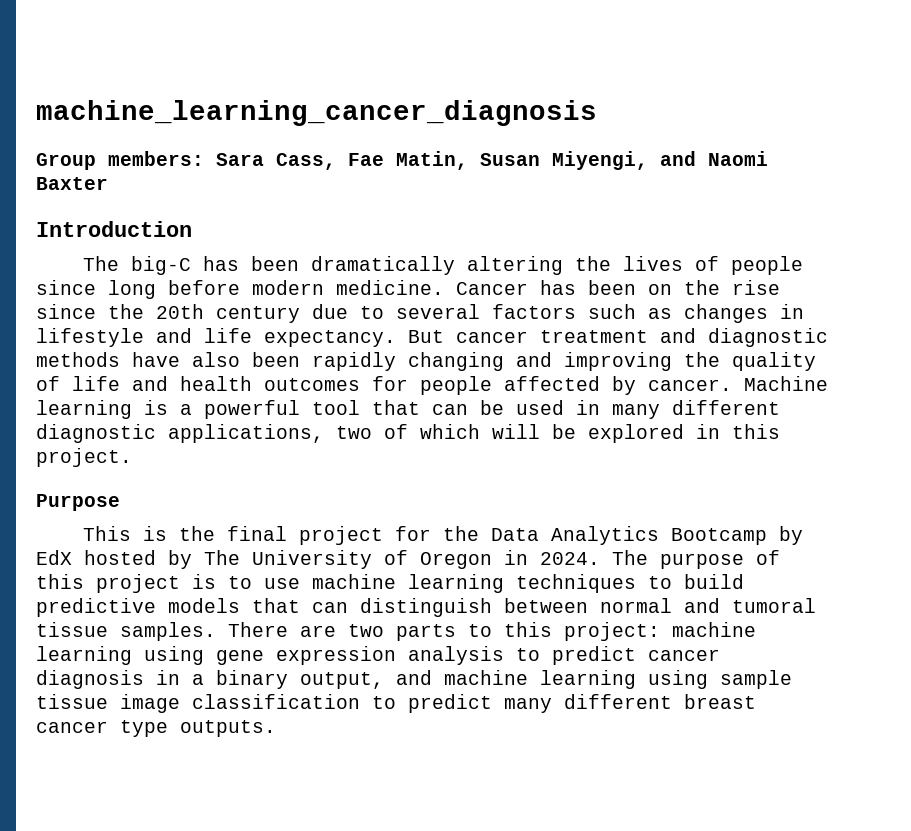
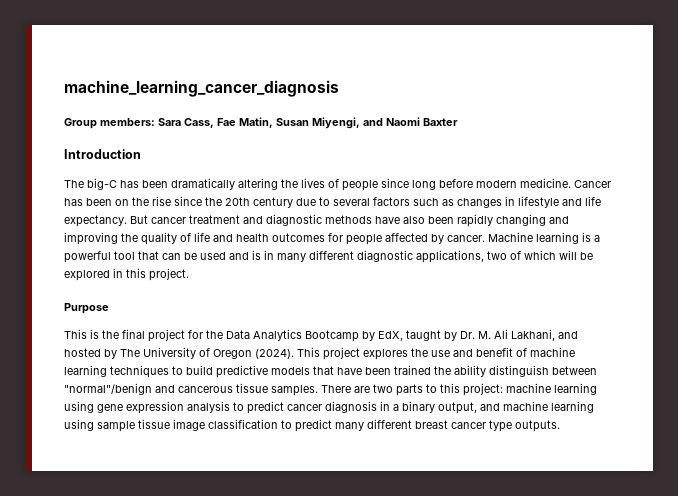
- Machine learning is a powerful tool that can be used in many different diagnostic applications, two of which will be explored in this project.
+ Machine learning is a powerful tool that can be used and is in many different diagnostic applications, two of which will be explored in this project.
- This is the final project for the Data Analytics Bootcamp by EdX hosted by The University of Oregon in 2024. The purpose of this project is to use machine learning techniques to build predictive models that can distinguish between normal and tumoral tissue samples.
+ This is the final project for the Data Analytics Bootcamp by EdX, taught by Dr. M. Ali Lakhani, and hosted by The University of Oregon (2024). This project explores the use and benefit of machine learning techniques to build predictive models that have been trained the ability distinguish between "normal"/benign and cancerous tissue samples.

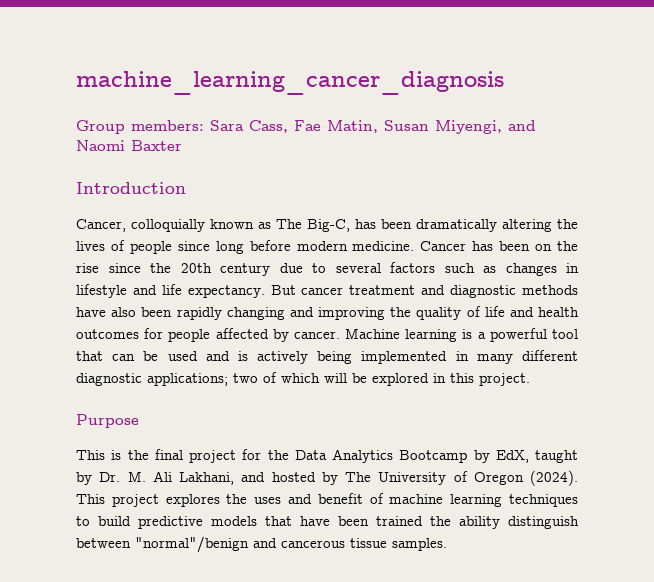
- The big-C has been dramatically altering the lives of people since long before modern medicine.
+ Cancer, colloquially known as The Big-C, has been dramatically altering the lives of people since long before modern medicine.
- Machine learning is a powerful tool that can be used and is in many different diagnostic applications, two of which will be explored in this project.
+ Machine learning is a powerful tool that can be used and is actively being implemented in many different diagnostic applications; two of which will be explored in this project.
- This project explores the use and benefit of machine learning techniques to build predictive models that have been trained the ability distinguish between "normal"/benign and cancerous tissue samples. There are two parts to this project: machine learning using gene expression analysis to predict cancer diagnosis in a binary output, and machine learning using sample tissue image classification to predict many different breast cancer type outputs.
+ This project explores the uses and benefit of machine learning techniques to build predictive models that have been trained the ability distinguish between "normal"/benign and cancerous tissue samples.

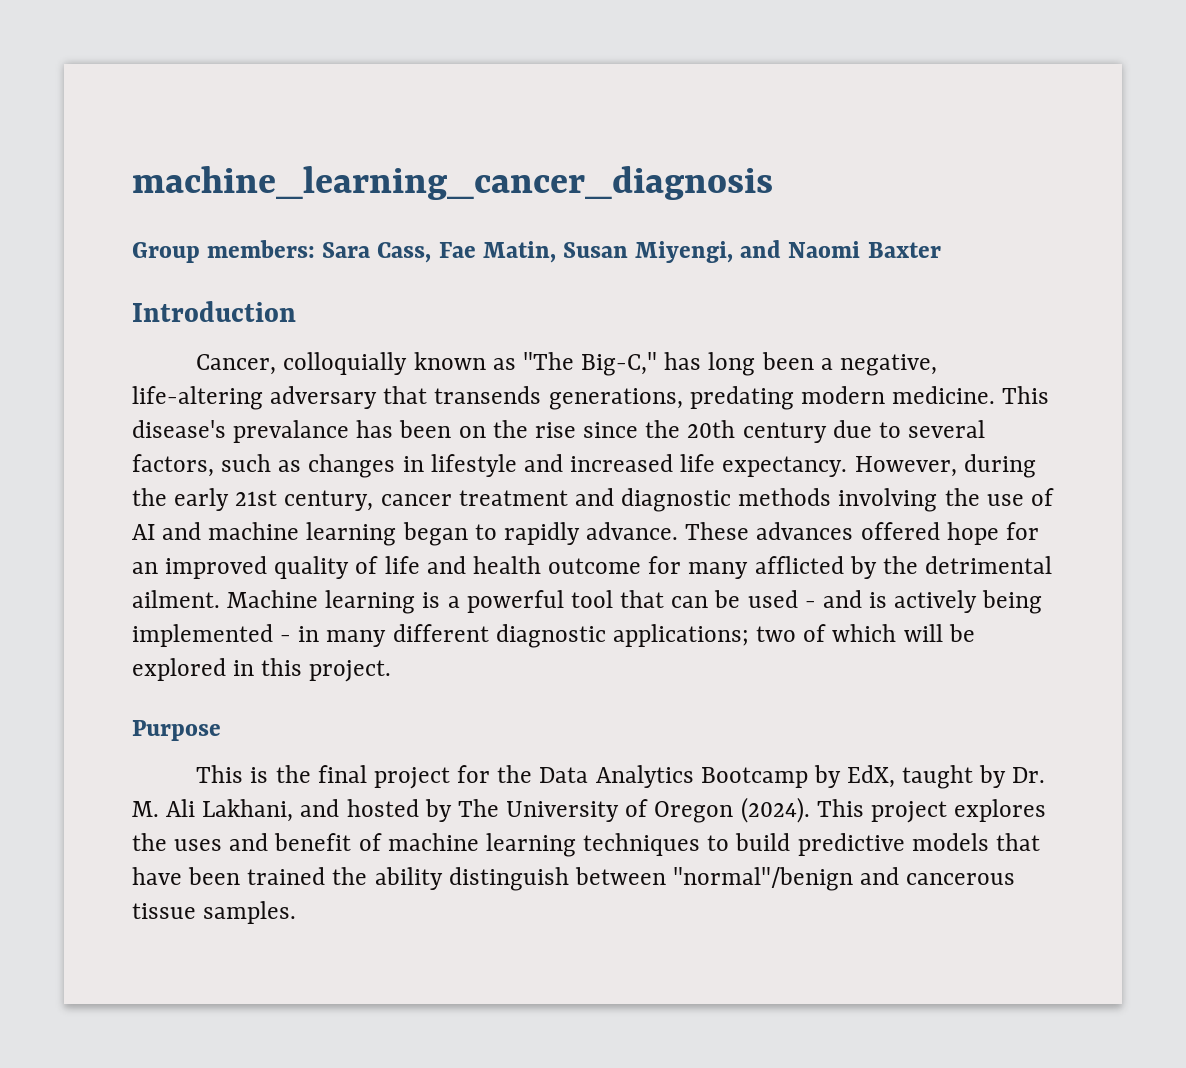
- Cancer, colloquially known as The Big-C, has been dramatically altering the lives of people since long before modern medicine. Cancer has been on the rise since the 20th century due to several factors such as changes in lifestyle and life expectancy.
+ Cancer, colloquially known as "The Big-C," has long been a negative, life-altering adversary that transends generations, predating modern medicine. This disease's prevalance has been on the rise since the 20th century due to several factors, such as changes in lifestyle and increased life expectancy.
- But cancer treatment and diagnostic methods have also been rapidly changing and improving the quality of life and health outcomes for people affected by cancer.
+ However, during the early 21st century, cancer treatment and diagnostic methods involving the use of AI and machine learning began to rapidly advance. These advances offered hope for an improved quality of life and health outcome for many afflicted by the detrimental ailment.
- Machine learning is a powerful tool that can be used and is actively being implemented in many different diagnostic applications; two of which will be explored in this project.
+ Machine learning is a powerful tool that can be used - and is actively being implemented - in many different diagnostic applications; two of which will be explored in this project.

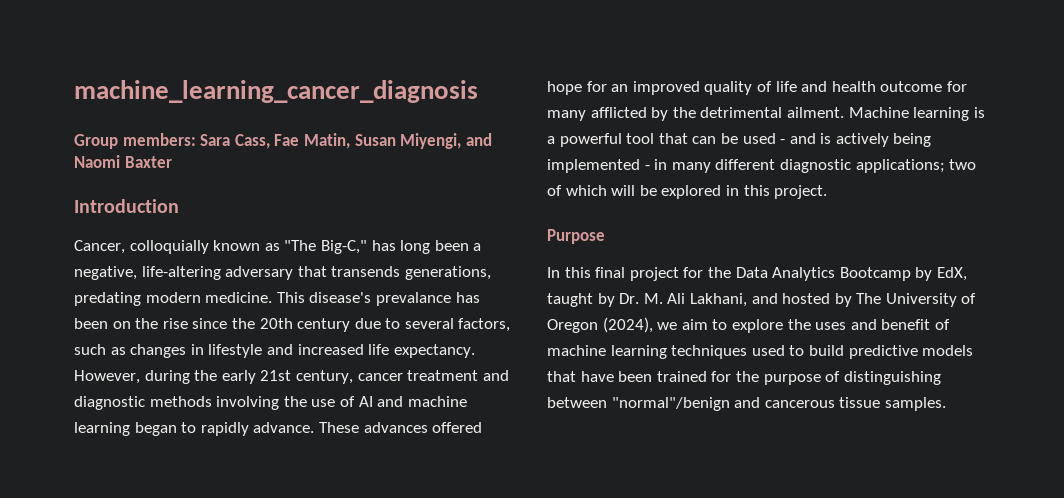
- This is the final project for the Data Analytics Bootcamp by EdX, taught by Dr. M. Ali Lakhani, and hosted by The University of Oregon (2024). This project explores the uses and benefit of machine learning techniques to build predictive models that have been trained the ability distinguish between "normal"/benign and cancerous tissue samples.
+ In this final project for the Data Analytics Bootcamp by EdX, taught by Dr. M. Ali Lakhani, and hosted by The University of Oregon (2024), we aim to explore the uses and benefit of machine learning techniques used to build predictive models that have been trained for the purpose of distinguishing between "normal"/benign and cancerous tissue samples.

